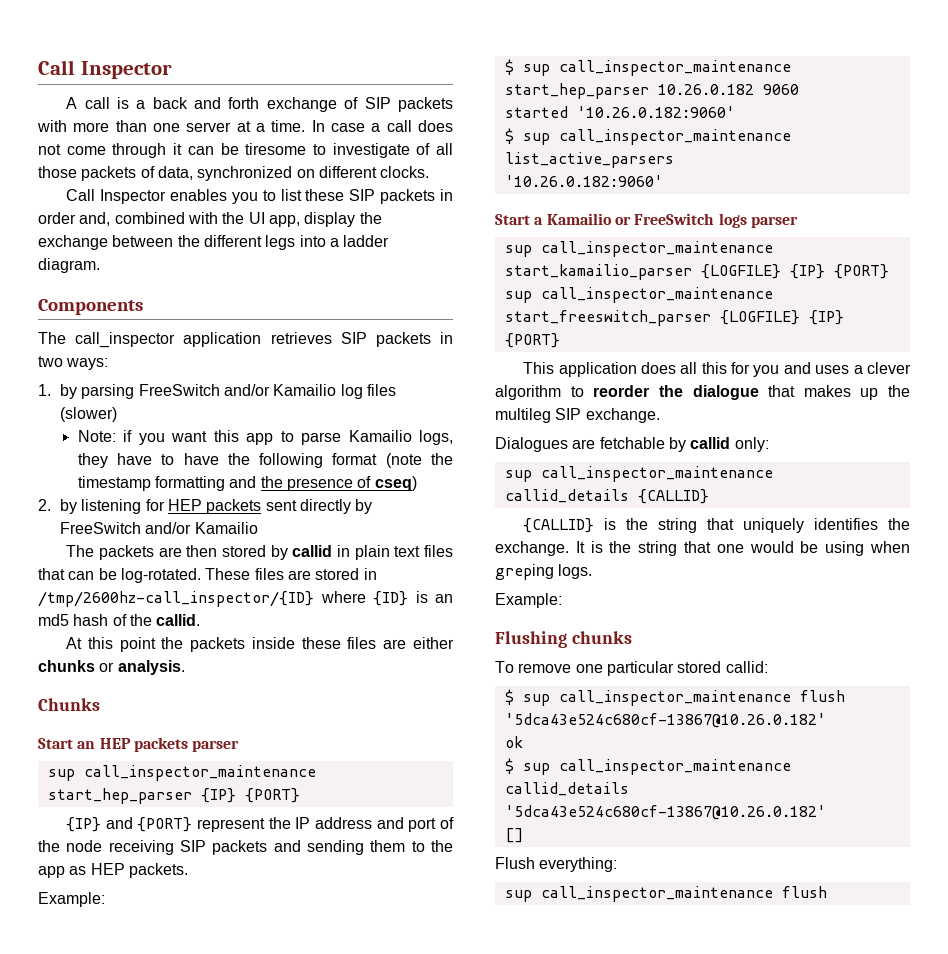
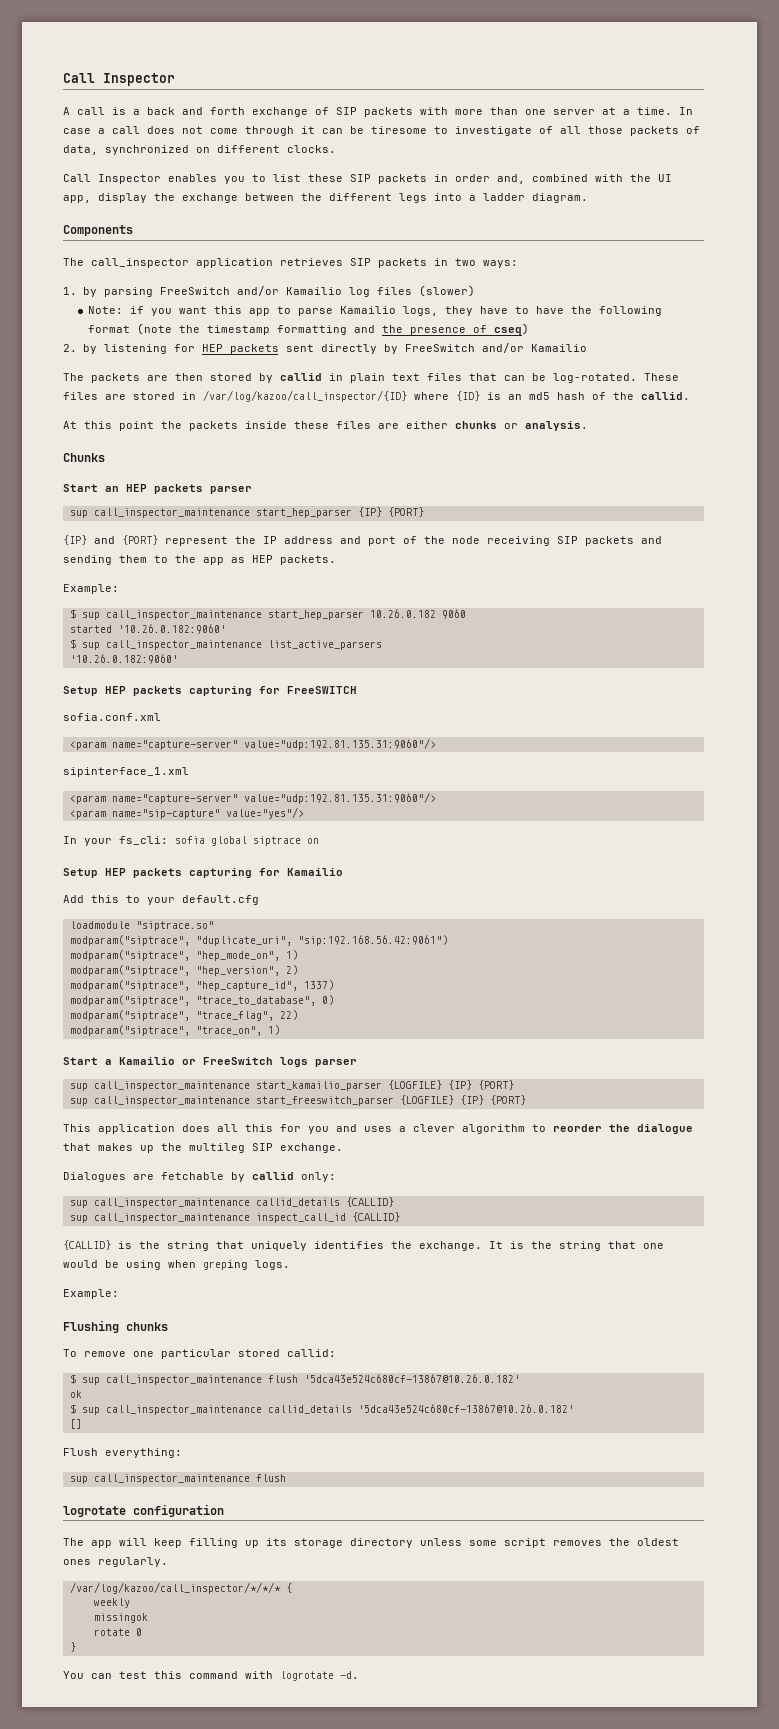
- These files are stored in /tmp/2600hz-call_inspector/{ID} where {ID} is an md5 hash of the callid.
+ These files are stored in /var/log/kazoo/call_inspector/{ID} where {ID} is an md5 hash of the callid.
+ Setup HEP packets capturing for FreeSWITCH
+ sofia.conf.xml
+ <param name="capture-server" value="udp:192.81.135.31:9060"/>
+ sipinterface_1.xml
+ <param name="capture-server" value="udp:192.81.135.31:9060"/>
+ <param name="sip-capture" value="yes"/>
+ In your fs_cli: sofia global siptrace on
+ Setup HEP packets capturing for Kamailio
+ Add this to your default.cfg
+ loadmodule "siptrace.so"
+ modparam("siptrace", "duplicate_uri", "sip:192.168.56.42:9061")
+ modparam("siptrace", "hep_mode_on", 1)
+ modparam("siptrace", "hep_version", 2)
+ modparam("siptrace", "hep_capture_id", 1337)
+ modparam("siptrace", "trace_to_database", 0)
+ modparam("siptrace", "trace_flag", 22)
+ modparam("siptrace", "trace_on", 1)
+ sup call_inspector_maintenance inspect_call_id {CALLID}
+ logrotate configuration
+ The app will keep filling up its storage directory unless some script removes the oldest ones regularly.
+ /var/log/kazoo/call_inspector/*/*/* {
+ weekly
+ missingok
+ rotate 0
+ }
+ You can test this command with logrotate -d.

